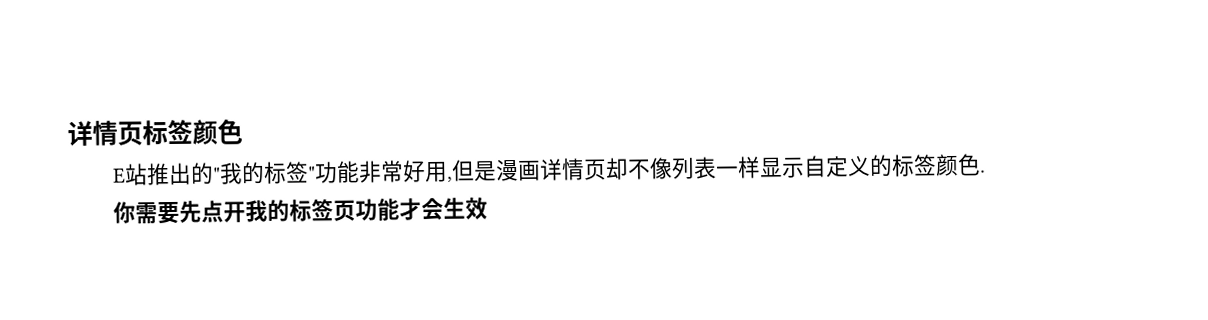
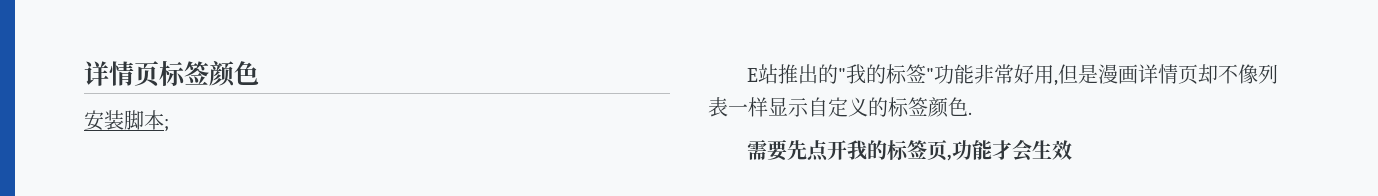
+ 安装脚本;
- 你需要先点开我的标签页功能才会生效
+ 需要先点开我的标签页,功能才会生效

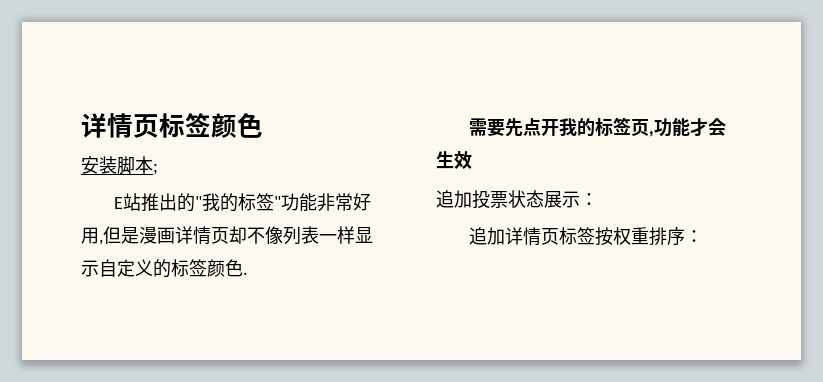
+ 追加投票状态展示：
+ 追加详情页标签按权重排序：

